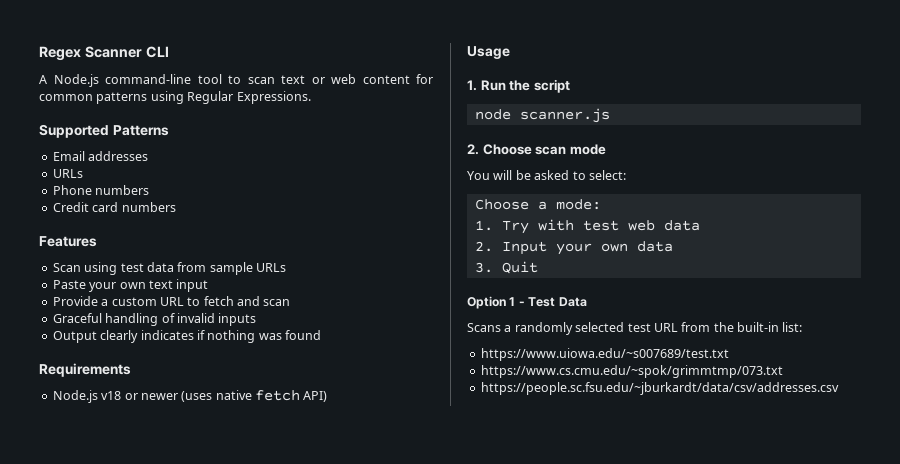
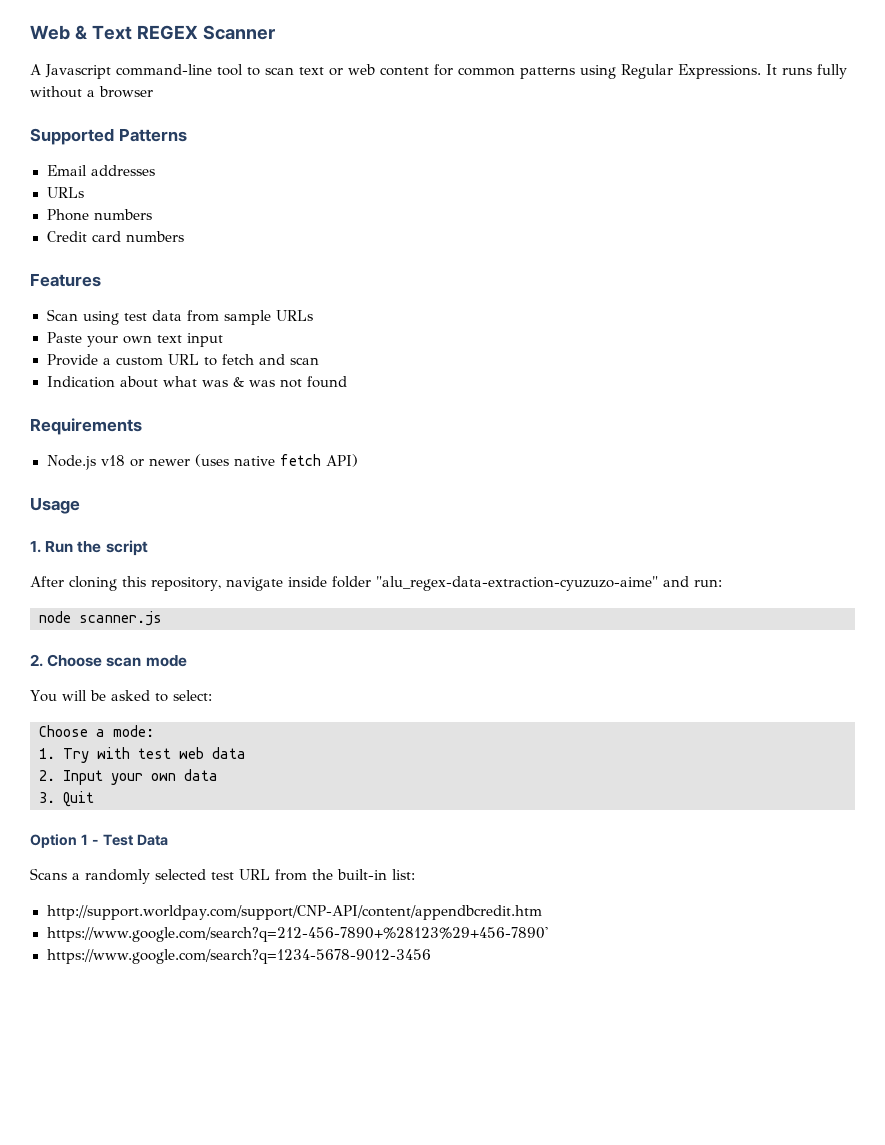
- Regex Scanner CLI
+ Web & Text REGEX Scanner
- A Node.js command-line tool to scan text or web content for common patterns using Regular Expressions.
+ A Javascript command-line tool to scan text or web content for common patterns using Regular Expressions. It runs fully without a browser
- Graceful handling of invalid inputs
- Output clearly indicates if nothing was found
+ Indication about what was & was not found
+ After cloning this repository, navigate inside folder "alu_regex-data-extraction-cyuzuzo-aime" and run:
- https://www.uiowa.edu/~s007689/test.txt
- https://www.cs.cmu.edu/~spok/grimmtmp/073.txt
- https://people.sc.fsu.edu/~jburkardt/data/csv/addresses.csv
+ http://support.worldpay.com/support/CNP-API/content/appendbcredit.htm
+ https://www.google.com/search?q=212-456-7890+%28123%29+456-7890'
+ https://www.google.com/search?q=1234-5678-9012-3456

